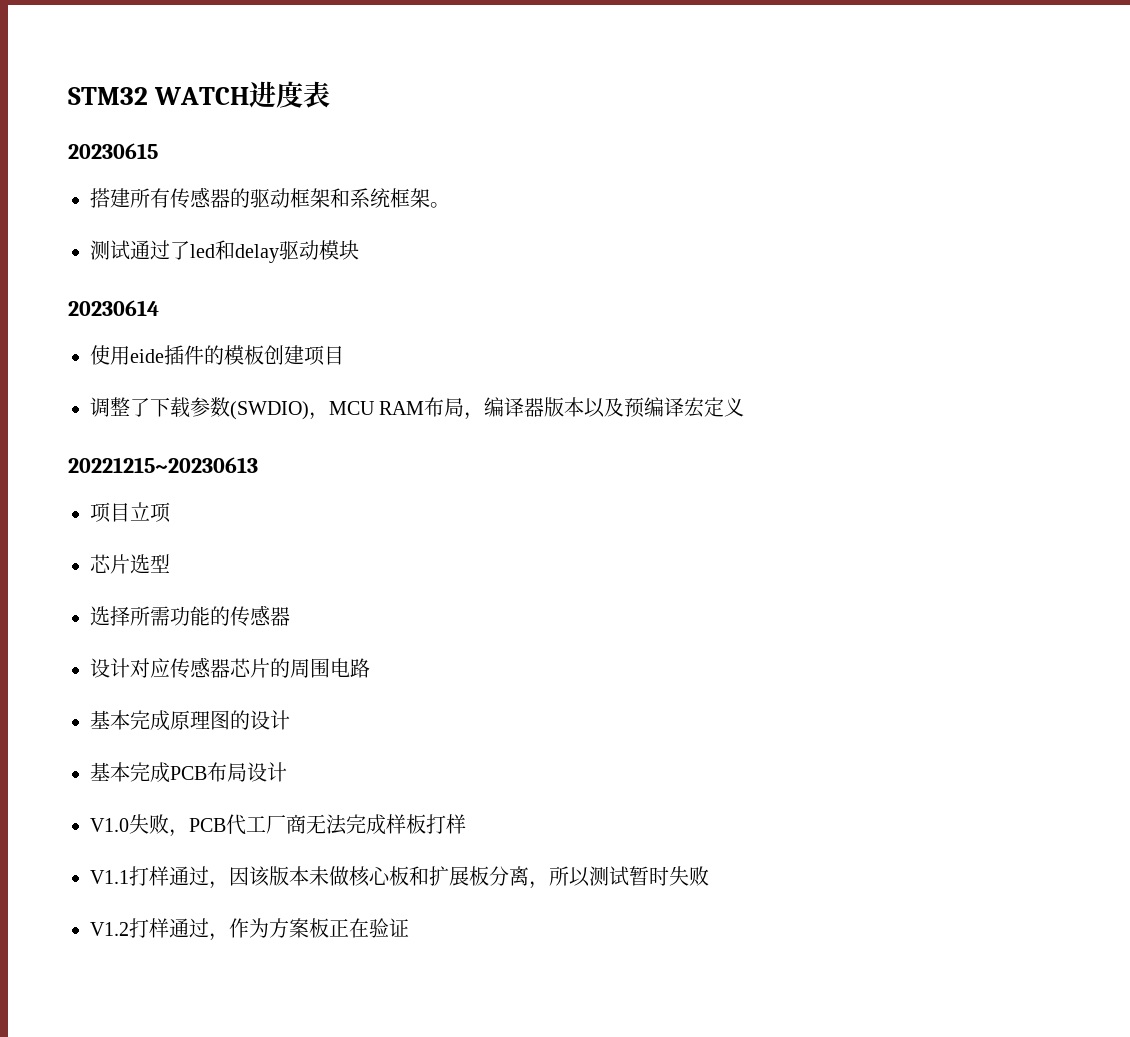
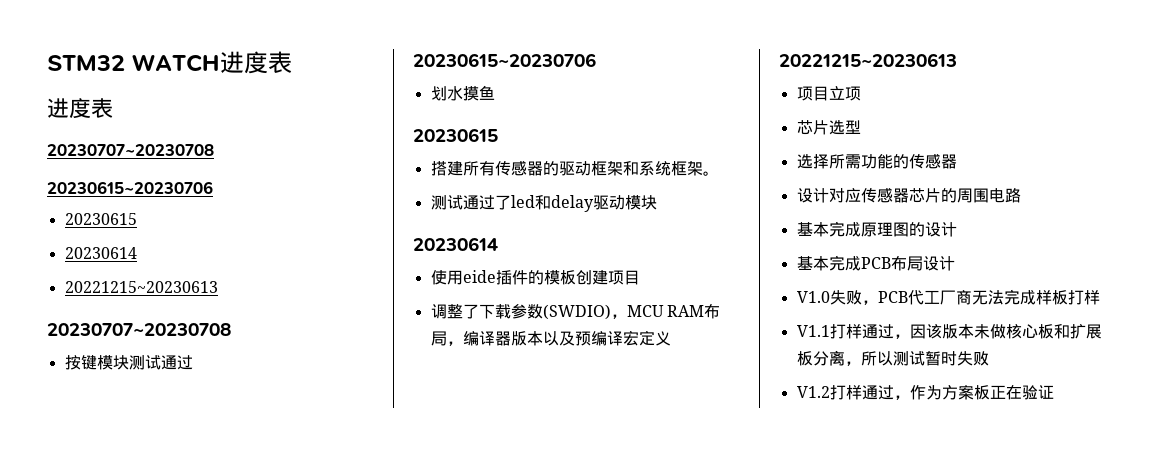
  STM32 WATCH进度表
+ 进度表
+ 20230707~20230708
+ 20230615~20230706
+ 20230615
+ 20230614
+ 20221215~20230613
+ 20230707~20230708
+ 按键模块测试通过
+ 20230615~20230706
+ 划水摸鱼

